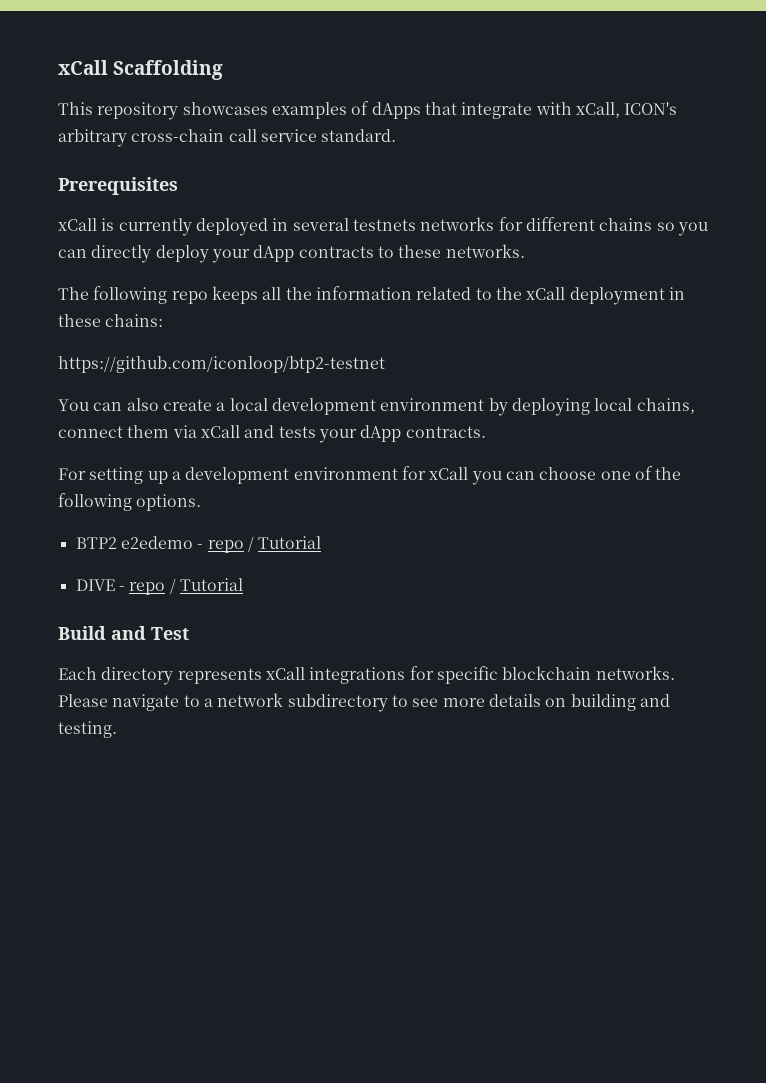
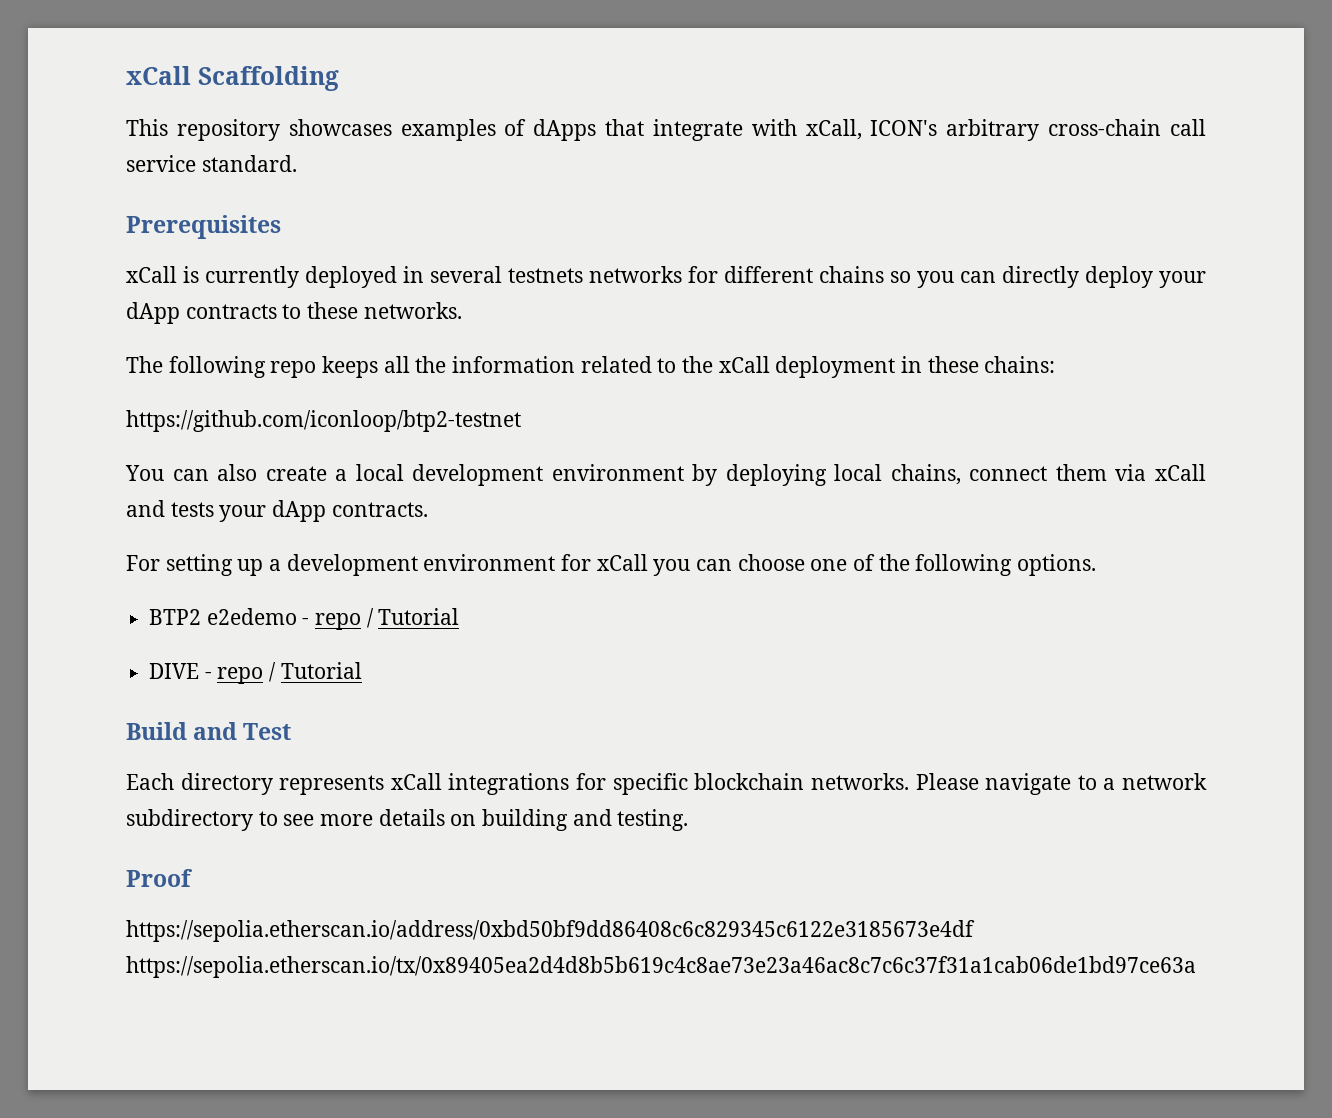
+ Proof
+ https://sepolia.etherscan.io/address/0xbd50bf9dd86408c6c829345c6122e3185673e4df https://sepolia.etherscan.io/tx/0x89405ea2d4d8b5b619c4c8ae73e23a46ac8c7c6c37f31a1cab06de1bd97ce63a

